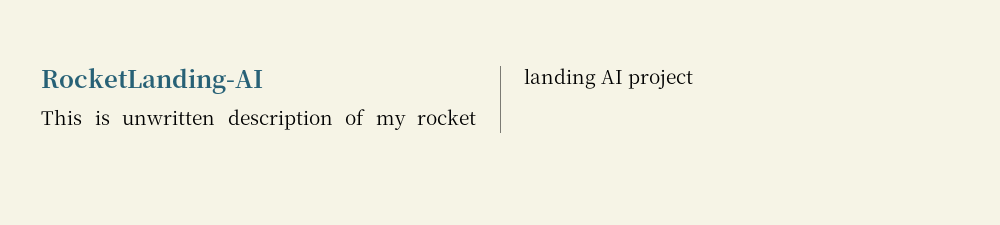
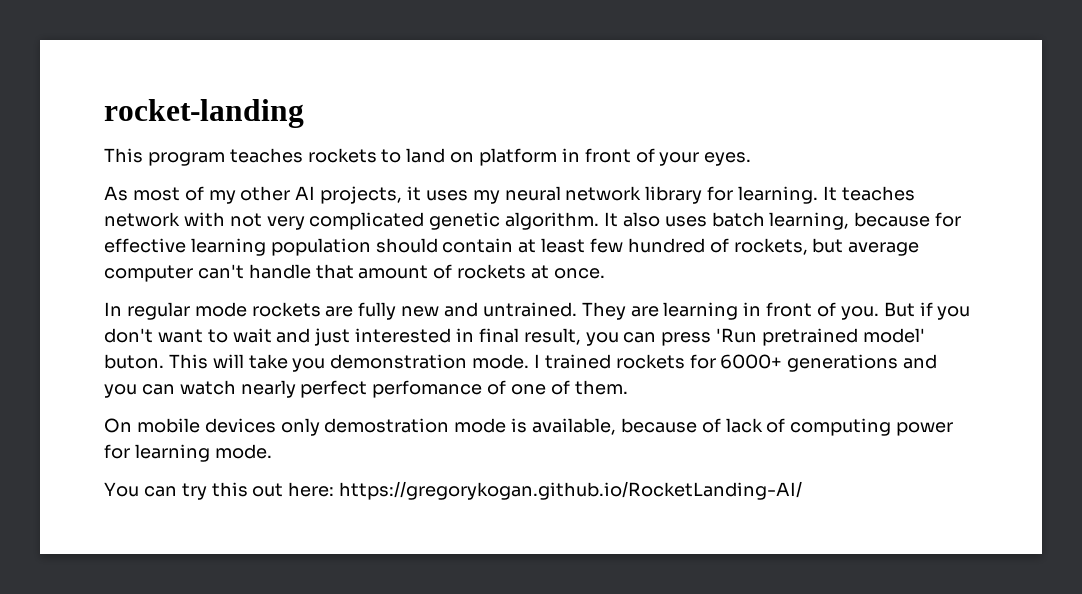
- RocketLanding-AI
- This is unwritten description of my rocket landing AI project
+ rocket-landing
+ This program teaches rockets to land on platform in front of your eyes.
+ As most of my other AI projects, it uses my neural network library for learning. It teaches network with not very complicated genetic algorithm. It also uses batch learning, because for effective learning population should contain at least few hundred of rockets, but average computer can't handle that amount of rockets at once.
+ In regular mode rockets are fully new and untrained. They are learning in front of you. But if you don't want to wait and just interested in final result, you can press 'Run pretrained model' buton. This will take you demonstration mode. I trained rockets for 6000+ generations and you can watch nearly perfect perfomance of one of them.
+ On mobile devices only demostration mode is available, because of lack of computing power for learning mode.
+ You can try this out here: https://gregorykogan.github.io/RocketLanding-AI/

